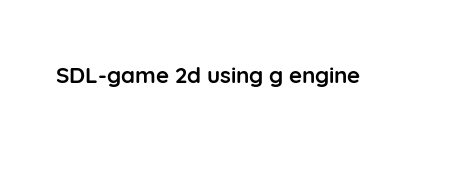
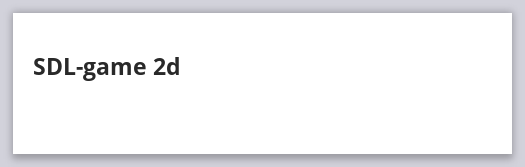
- SDL-game 2d using g engine
+ SDL-game 2d

